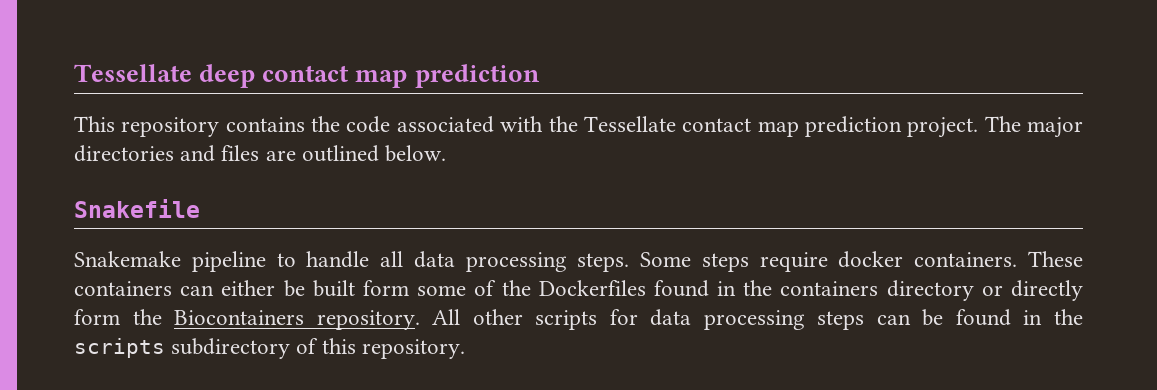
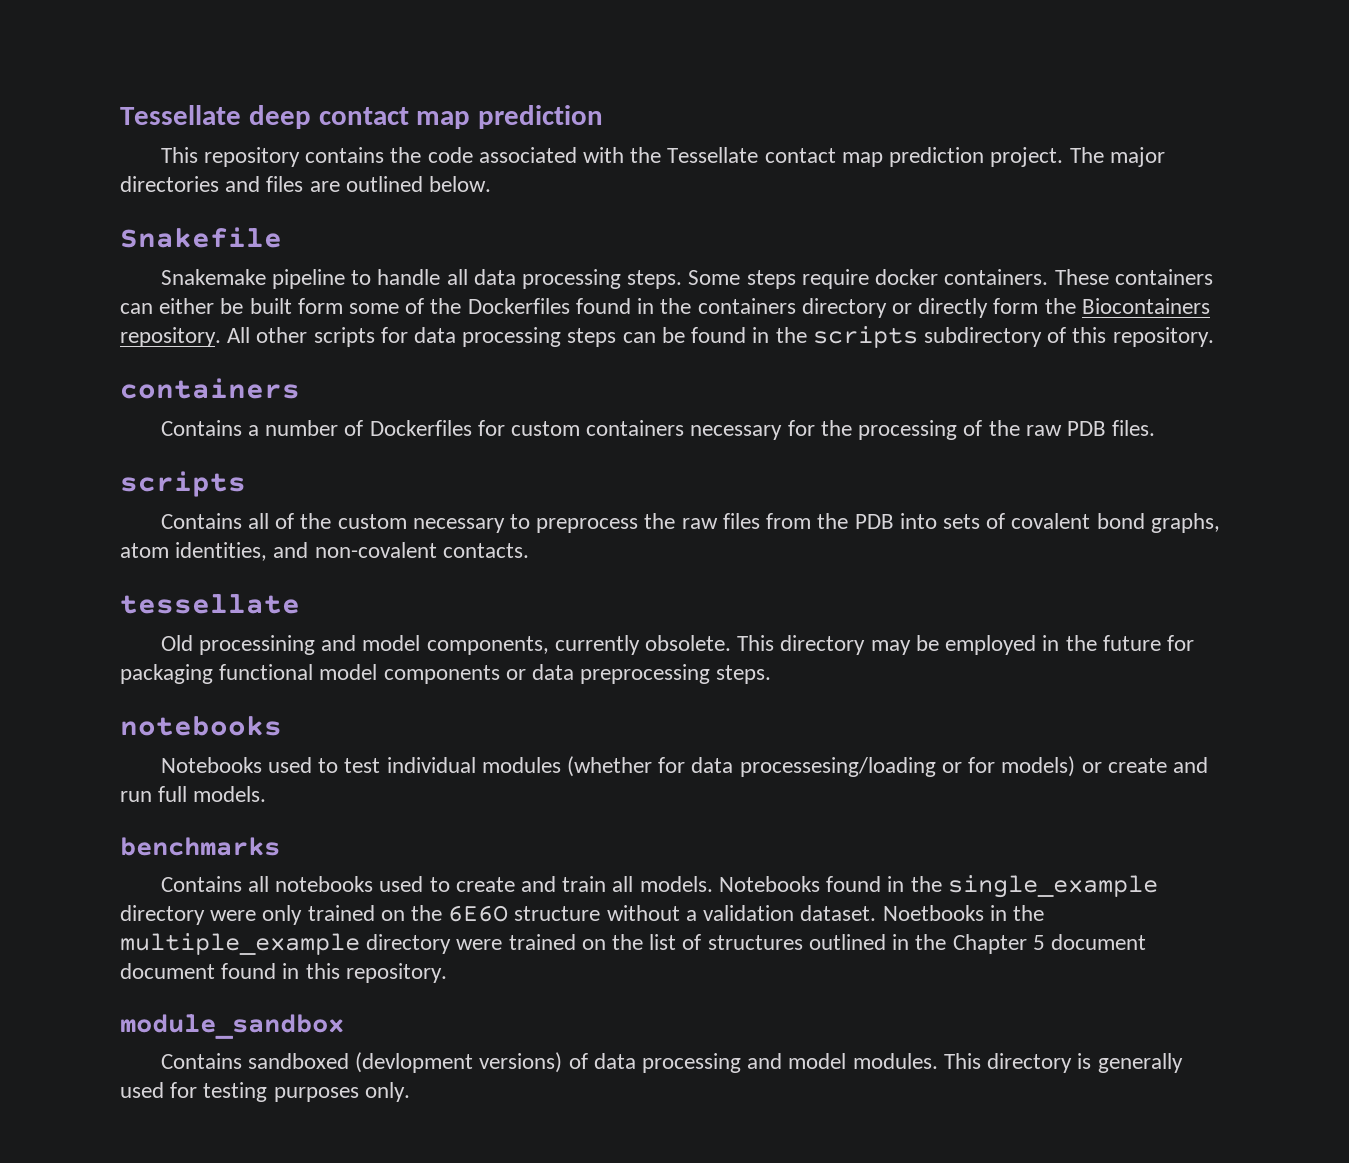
  All other scripts for data processing steps can be found in the scripts subdirectory of this repository.
+ containers
+ Contains a number of Dockerfiles for custom containers necessary for the processing of the raw PDB files.
+ scripts
+ Contains all of the custom necessary to preprocess the raw files from the PDB into sets of covalent bond graphs, atom identities, and non-covalent contacts.
+ tessellate
+ Old processining and model components, currently obsolete. This directory may be employed in the future for packaging functional model components or data preprocessing steps.
+ notebooks
+ Notebooks used to test individual modules (whether for data processesing/loading or for models) or create and run full models.
+ benchmarks
+ Contains all notebooks used to create and train all models. Notebooks found in the single_example directory were only trained on the 6E6O structure without a validation dataset. Noetbooks in the multiple_example directory were trained on the list of structures outlined in the Chapter 5 document document found in this repository.
+ module_sandbox
+ Contains sandboxed (devlopment versions) of data processing and model modules. This directory is generally used for testing purposes only.

